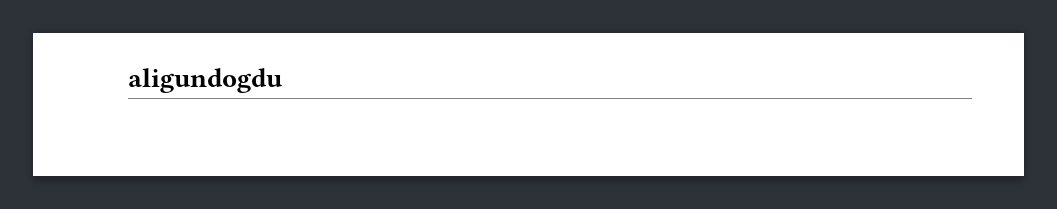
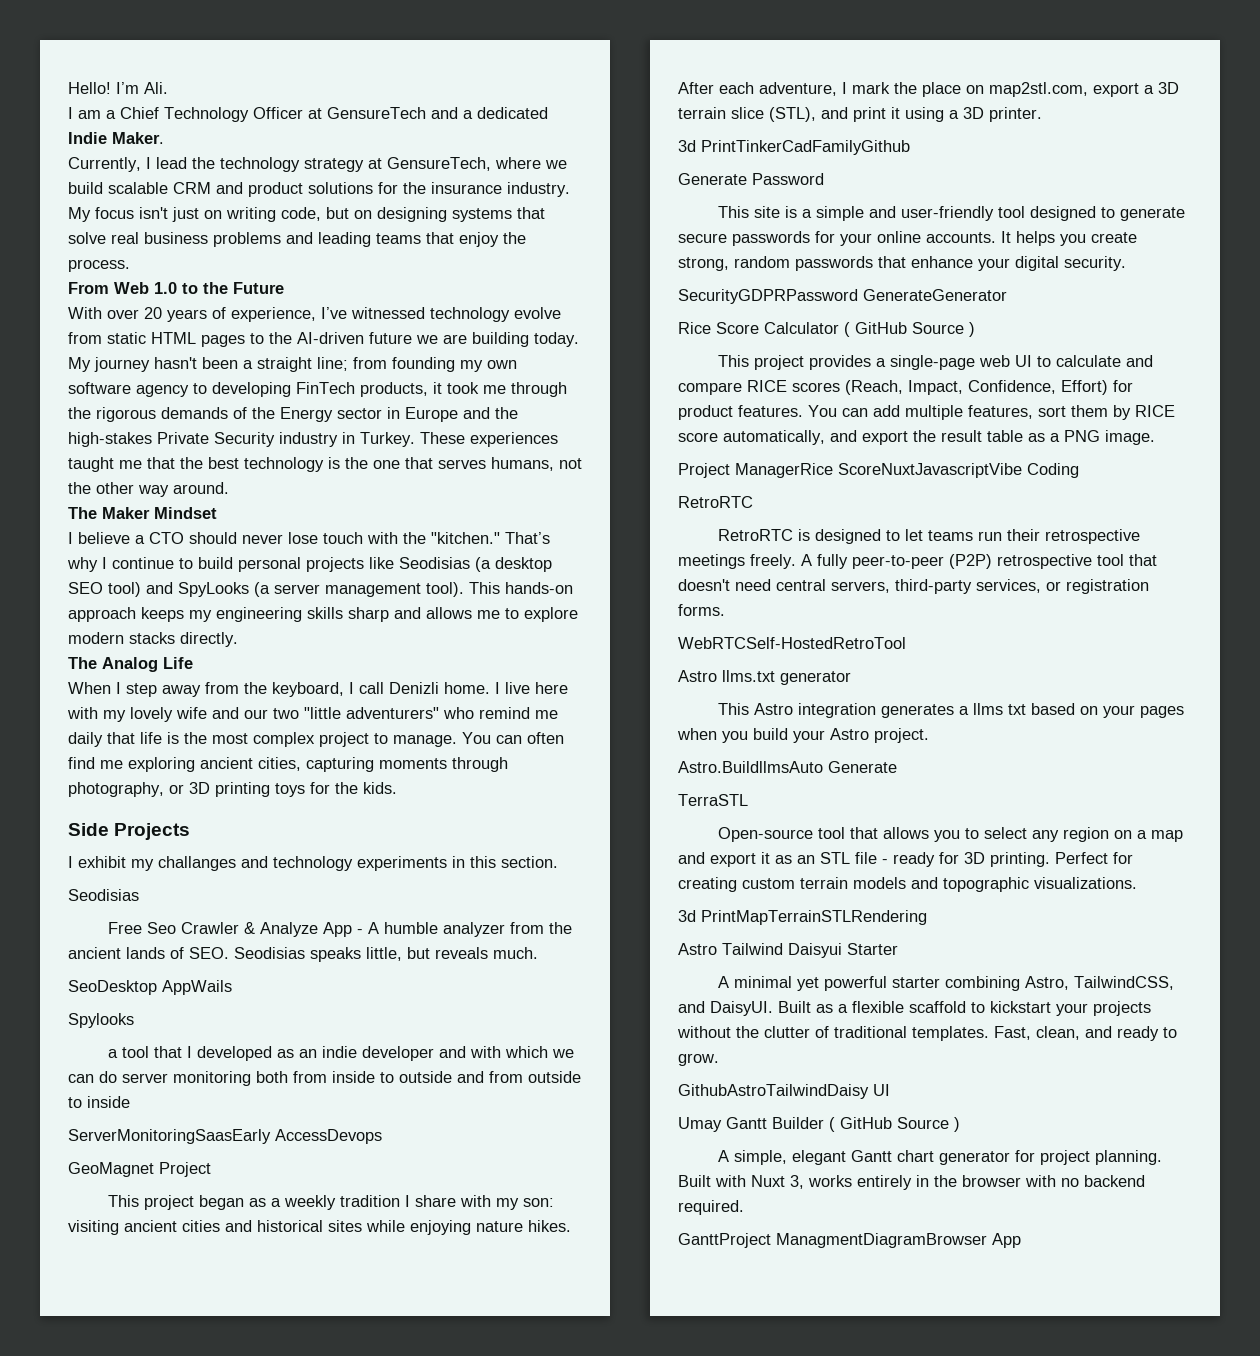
- aligundogdu
+ Hello! I’m Ali.
+ I am a Chief Technology Officer at GensureTech and a dedicated Indie Maker.
+ Currently, I lead the technology strategy at GensureTech, where we build scalable CRM and product solutions for the insurance industry. My focus isn't just on writing code, but on designing systems that solve real business problems and leading teams that enjoy the process.
+ From Web 1.0 to the Future
+ With over 20 years of experience, I’ve witnessed technology evolve from static HTML pages to the AI-driven future we are building today. My journey hasn't been a straight line; from founding my own software agency to developing FinTech products, it took me through the rigorous demands of the Energy sector in Europe and the high-stakes Private Security industry in Turkey. These experiences taught me that the best technology is the one that serves humans, not the other way around.
+ The Maker Mindset
+ I believe a CTO should never lose touch with the "kitchen." That’s why I continue to build personal projects like Seodisias (a desktop SEO tool) and SpyLooks (a server management tool). This hands-on approach keeps my engineering skills sharp and allows me to explore modern stacks directly.
+ The Analog Life
+ When I step away from the keyboard, I call Denizli home. I live here with my lovely wife and our two "little adventurers" who remind me daily that life is the most complex project to manage. You can often find me exploring ancient cities, capturing moments through photography, or 3D printing toys for the kids.
+ Side Projects
+ I exhibit my challanges and technology experiments in this section.
+ Seodisias
+ Free Seo Crawler & Analyze App - A humble analyzer from the ancient lands of SEO. Seodisias speaks little, but reveals much.
+ SeoDesktop AppWails
+ Spylooks
+ a tool that I developed as an indie developer and with which we can do server monitoring both from inside to outside and from outside to inside
+ ServerMonitoringSaasEarly AccessDevops
+ GeoMagnet Project
+ This project began as a weekly tradition I share with my son: visiting ancient cities and historical sites while enjoying nature hikes. After each adventure, I mark the place on map2stl.com, export a 3D terrain slice (STL), and print it using a 3D printer.
+ 3d PrintTinkerCadFamilyGithub
+ Generate Password
+ This site is a simple and user-friendly tool designed to generate secure passwords for your online accounts. It helps you create strong, random passwords that enhance your digital security.
+ SecurityGDPRPassword GenerateGenerator
+ Rice Score Calculator ( GitHub Source )
+ This project provides a single‑page web UI to calculate and compare RICE scores (Reach, Impact, Confidence, Effort) for product features. You can add multiple features, sort them by RICE score automatically, and export the result table as a PNG image.
+ Project ManagerRice ScoreNuxtJavascriptVibe Coding
+ RetroRTC
+ RetroRTC is designed to let teams run their retrospective meetings freely. A fully peer-to-peer (P2P) retrospective tool that doesn't need central servers, third-party services, or registration forms.
+ WebRTCSelf-HostedRetroTool
+ Astro llms.txt generator
+ This Astro integration generates a llms txt based on your pages when you build your Astro project.
+ Astro.BuildllmsAuto Generate
+ TerraSTL
+ Open-source tool that allows you to select any region on a map and export it as an STL file - ready for 3D printing. Perfect for creating custom terrain models and topographic visualizations.
+ 3d PrintMapTerrainSTLRendering
+ Astro Tailwind Daisyui Starter
+ A minimal yet powerful starter combining Astro, TailwindCSS, and DaisyUI. Built as a flexible scaffold to kickstart your projects without the clutter of traditional templates. Fast, clean, and ready to grow.
+ GithubAstroTailwindDaisy UI
+ Umay Gantt Builder ( GitHub Source )
+ A simple, elegant Gantt chart generator for project planning. Built with Nuxt 3, works entirely in the browser with no backend required.
+ GanttProject ManagmentDiagramBrowser App

